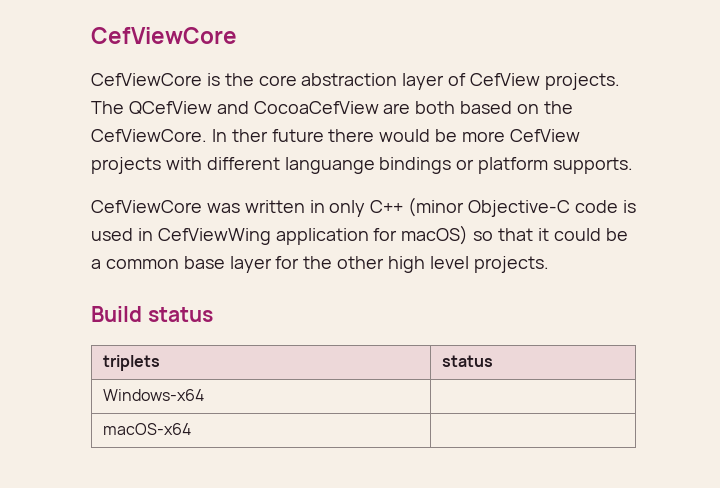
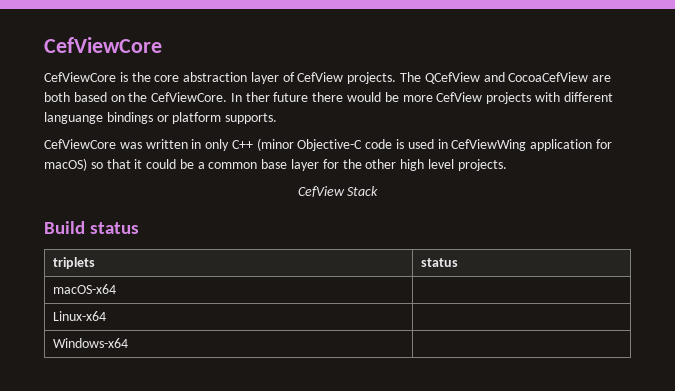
+ CefView Stack
+ macOS-x64 |
+ Linux-x64 |
- macOS-x64 |

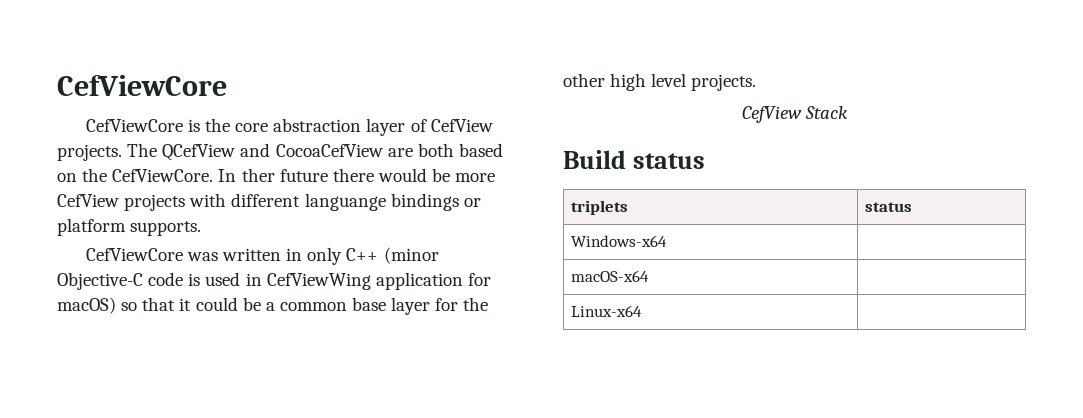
+ Windows-x64 |
- Windows-x64 |

